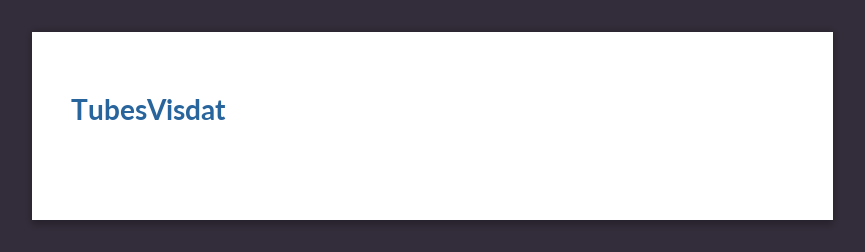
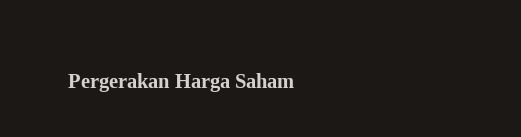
- TubesVisdat
+ Pergerakan Harga Saham

